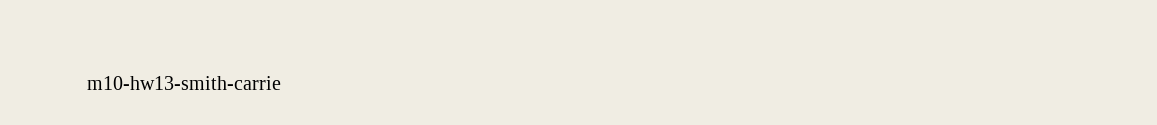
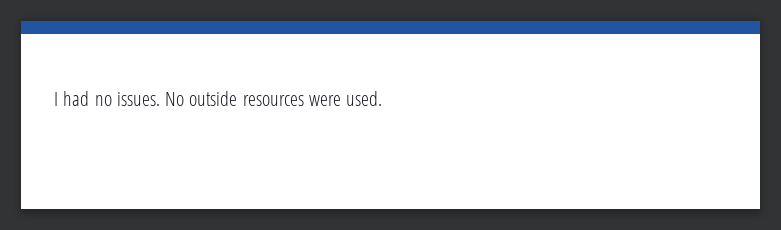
- m10-hw13-smith-carrie
+ I had no issues. No outside resources were used.

